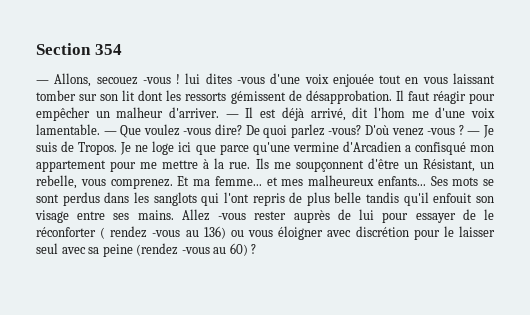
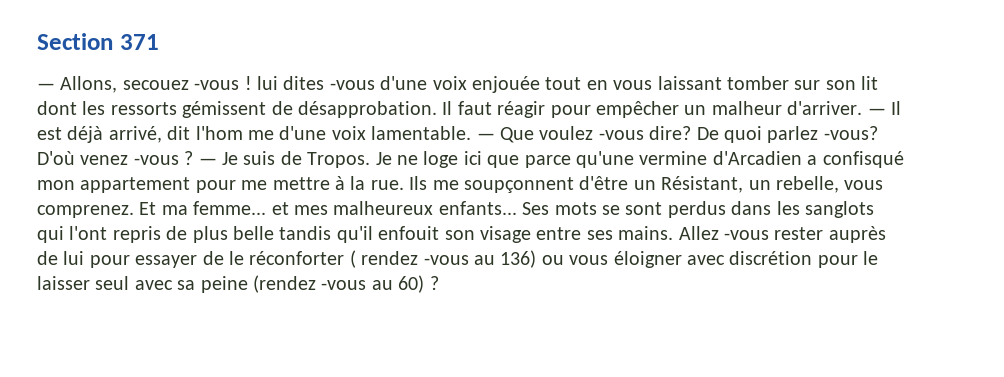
- Section 354
+ Section 371

